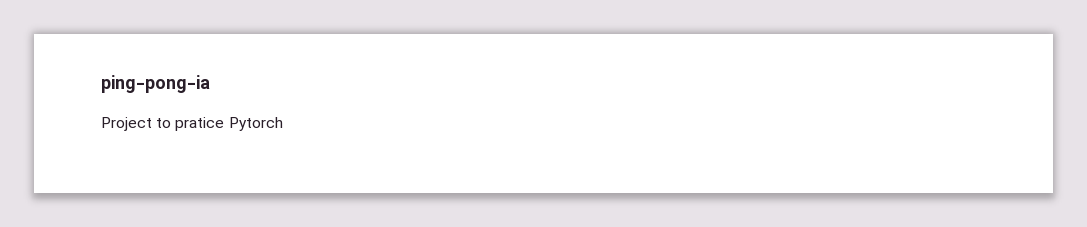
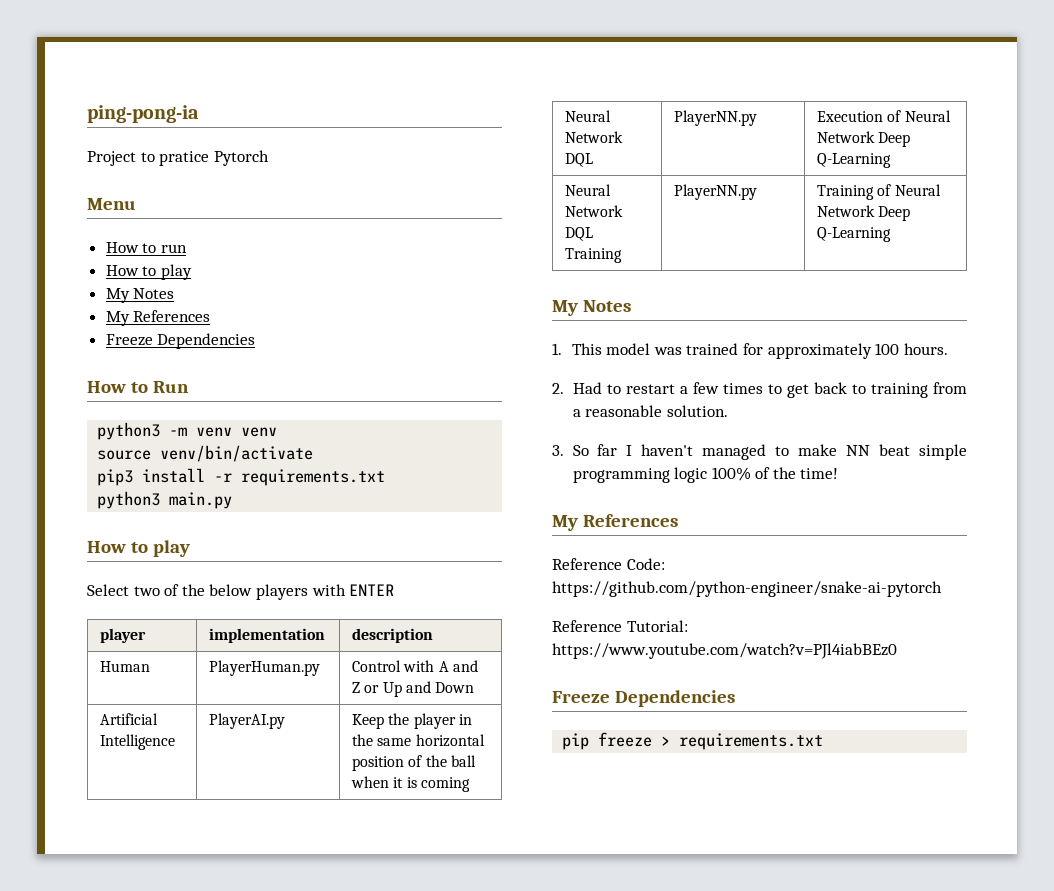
+ Menu
+ How to run
+ How to play
+ My Notes
+ My References
+ Freeze Dependencies
+ How to Run
+ python3 -m venv venv
+ source venv/bin/activate
+ pip3 install -r requirements.txt
+ python3 main.py
+ How to play
+ Select two of the below players with ENTER
+ player | implementation | description
+ Human | PlayerHuman.py | Control with A and Z or Up and Down
+ Artificial Intelligence | PlayerAI.py | Keep the player in the same horizontal position of the ball when it is coming
+ Neural Network DQL | PlayerNN.py | Execution of Neural Network Deep Q-Learning
+ Neural Network DQL Training | PlayerNN.py | Training of Neural Network Deep Q-Learning
+ My Notes
+ 1. This model was trained for approximately 100 hours.
+ 2. Had to restart a few times to get back to training from a reasonable solution.
+ 3. So far I haven't managed to make NN beat simple programming logic 100% of the time!
+ My References
+ Reference Code: https://github.com/python-engineer/snake-ai-pytorch
+ Reference Tutorial: https://www.youtube.com/watch?v=PJl4iabBEz0
+ Freeze Dependencies
+ pip freeze > requirements.txt

